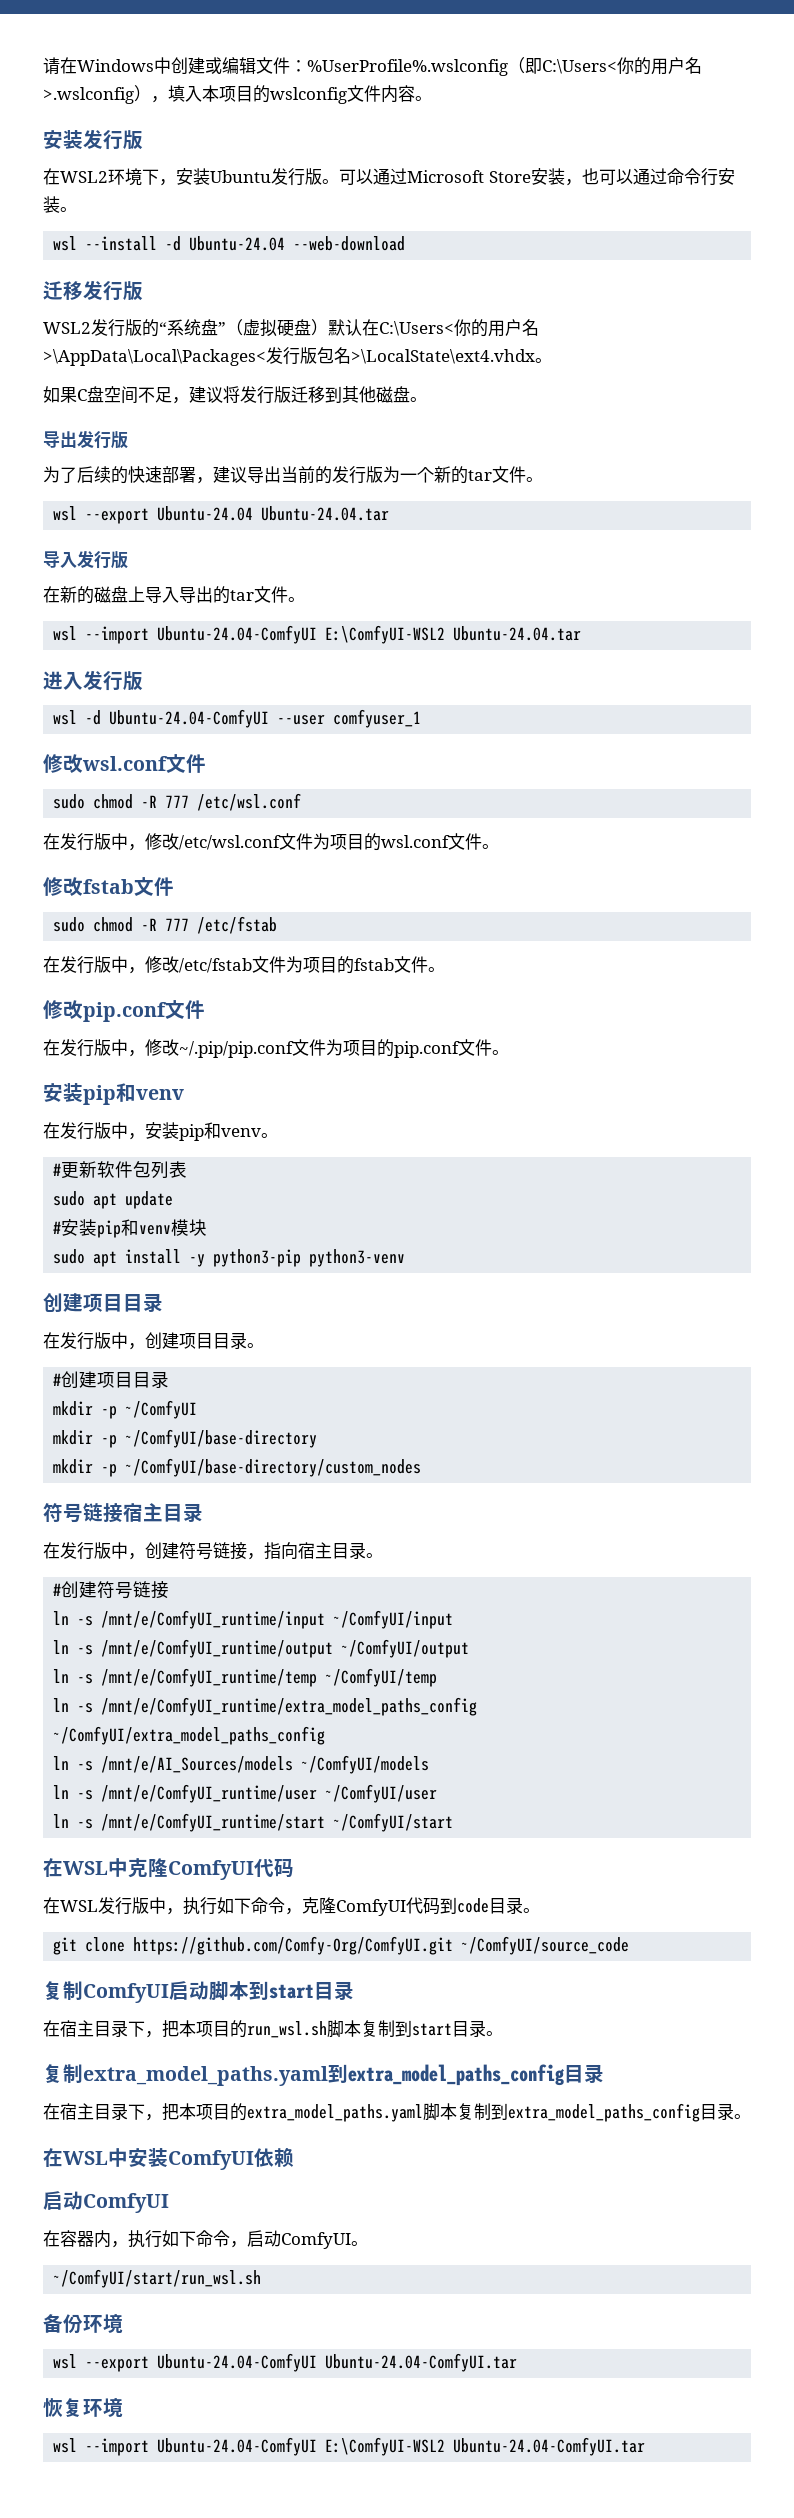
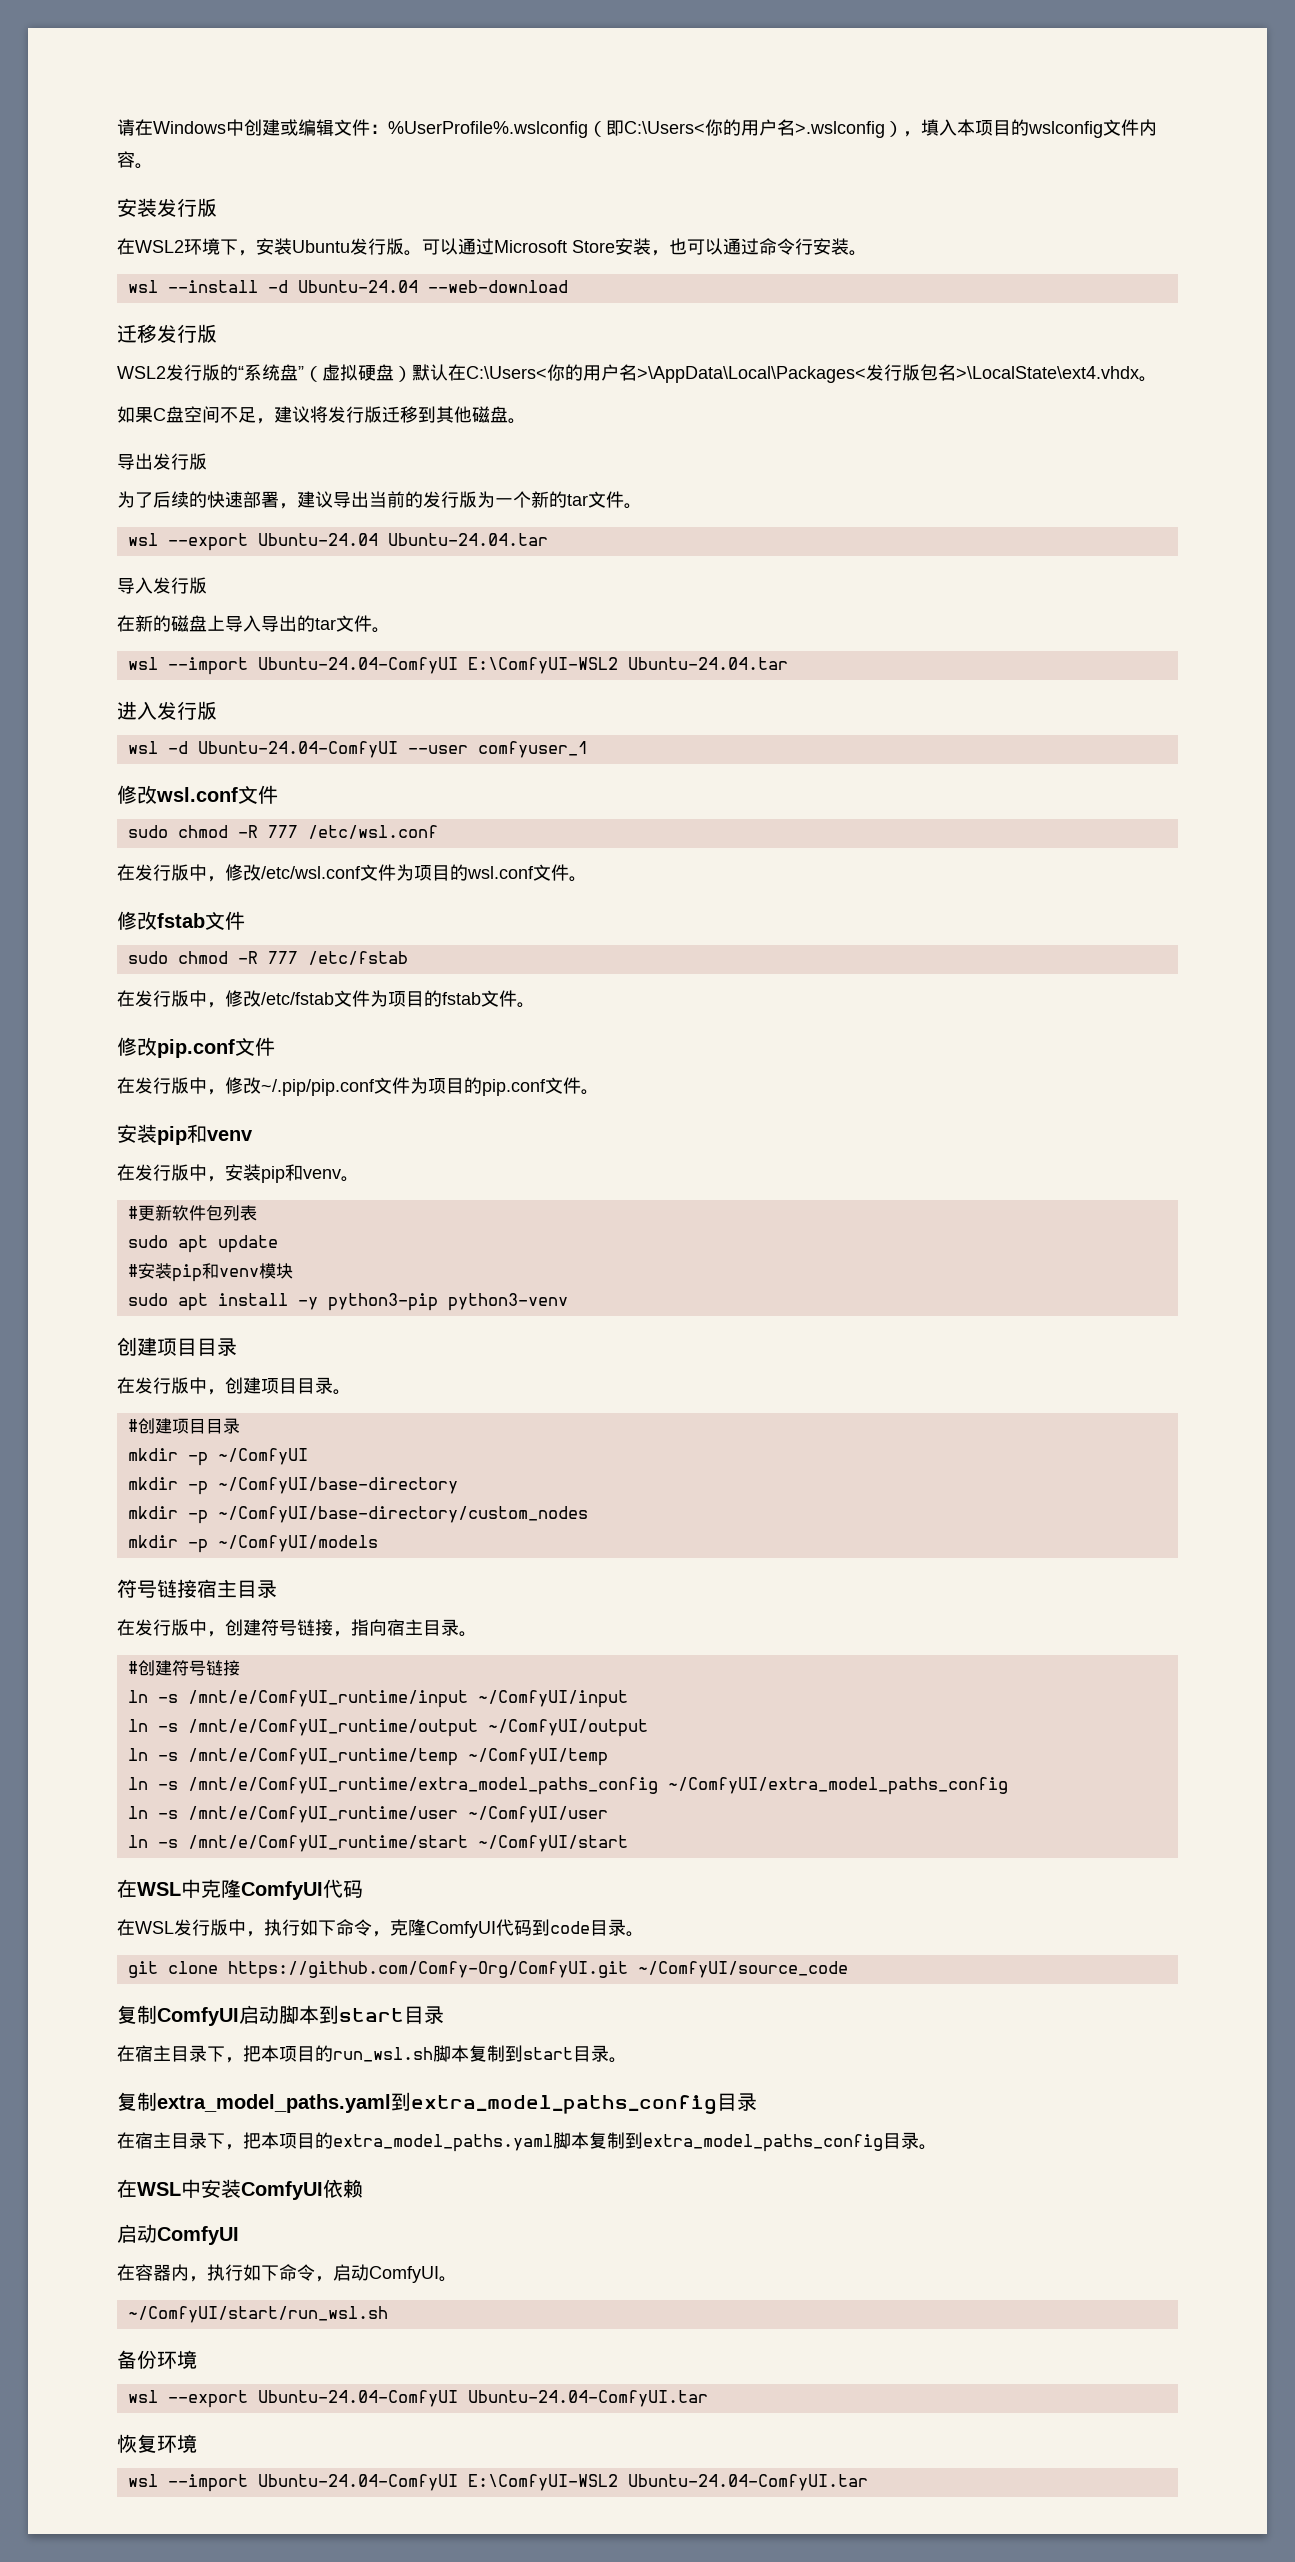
+ mkdir -p ~/ComfyUI/models
- ln -s /mnt/e/AI_Sources/models ~/ComfyUI/models

